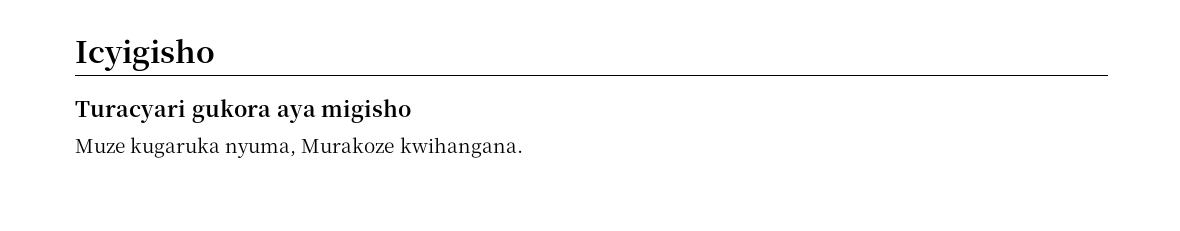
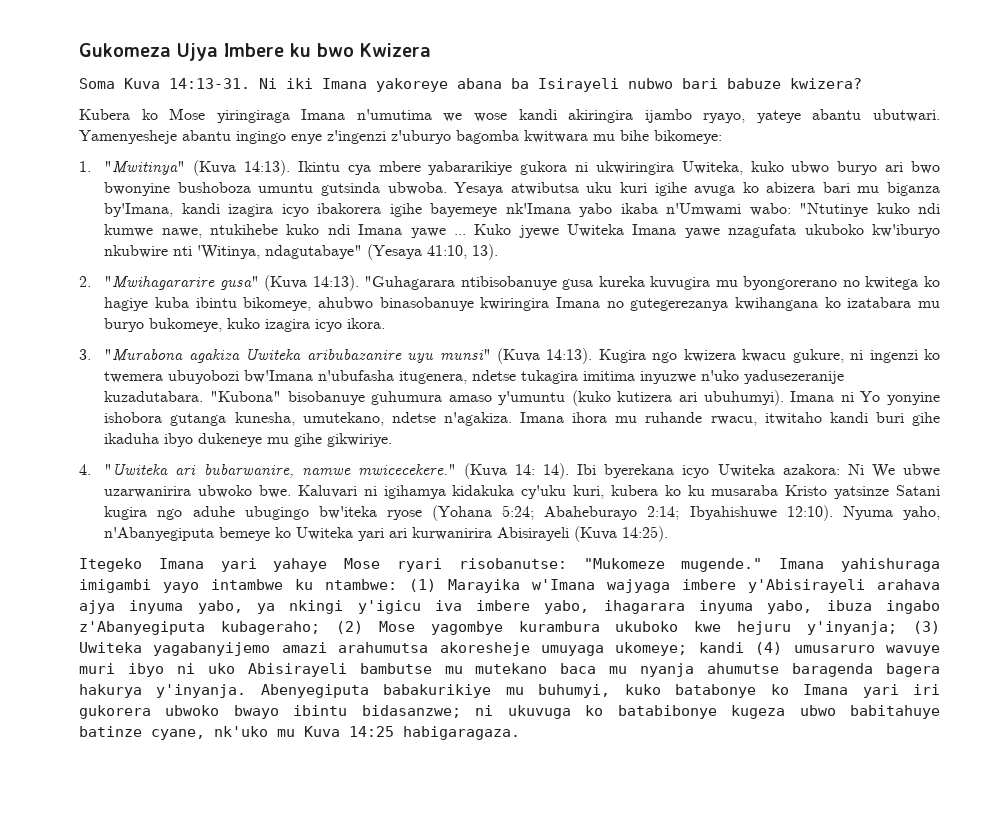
- Icyigisho
- Turacyari gukora aya migisho
- Muze kugaruka nyuma, Murakoze kwihangana.
+ Gukomeza Ujya Imbere ku bwo Kwizera
+ Soma Kuva 14:13-31. Ni iki Imana yakoreye abana ba Isirayeli nubwo bari babuze kwizera?
+ Kubera ko Mose yiringiraga Imana n'umutima we wose kandi akiringira ijambo ryayo, yateye abantu ubutwari. Yamenyesheje abantu ingingo enye z'ingenzi z'uburyo bagomba kwitwara mu bihe bikomeye:
+ 1. "Mwitinya" (Kuva 14:13). Ikintu cya mbere yabararikiye gukora ni ukwiringira Uwiteka, kuko ubwo buryo ari bwo bwonyine bushoboza umuntu gutsinda ubwoba. Yesaya atwibutsa uku kuri igihe avuga ko abizera bari mu biganza by'Imana, kandi izagira icyo ibakorera igihe bayemeye nk'Imana yabo ikaba n'Umwami wabo: "Ntutinye kuko ndi kumwe nawe, ntukihebe kuko ndi Imana yawe ... Kuko jyewe Uwiteka Imana yawe nzagufata ukuboko kw'iburyo nkubwire nti 'Witinya, ndagutabaye" (Yesaya 41:10, 13).
+ 2. "Mwihagararire gusa" (Kuva 14:13). "Guhagarara ntibisobanuye gusa kureka kuvugira mu byongorerano no kwitega ko hagiye kuba ibintu bikomeye, ahubwo binasobanuye kwiringira Imana no gutegerezanya kwihangana ko izatabara mu buryo bukomeye, kuko izagira icyo ikora.
+ 3. "Murabona agakiza Uwiteka aribubazanire uyu munsi" (Kuva 14:13). Kugira ngo kwizera kwacu gukure, ni ingenzi ko twemera ubuyobozi bw'Imana n'ubufasha itugenera, ndetse tukagira imitima inyuzwe n'uko yadusezeranije kuzadutabara. "Kubona" bisobanuye guhumura amaso y'umuntu (kuko kutizera ari ubuhumyi). Imana ni Yo yonyine ishobora gutanga kunesha, umutekano, ndetse n'agakiza. Imana ihora mu ruhande rwacu, itwitaho kandi buri gihe ikaduha ibyo dukeneye mu gihe gikwiriye.
+ 4. "Uwiteka ari bubarwanire, namwe mwicecekere." (Kuva 14: 14). Ibi byerekana icyo Uwiteka azakora: Ni We ubwe uzarwanirira ubwoko bwe. Kaluvari ni igihamya kidakuka cy'uku kuri, kubera ko ku musaraba Kristo yatsinze Satani kugira ngo aduhe ubugingo bw'iteka ryose (Yohana 5:24; Abaheburayo 2:14; Ibyahishuwe 12:10). Nyuma yaho, n'Abanyegiputa bemeye ko Uwiteka yari ari kurwanirira Abisirayeli (Kuva 14:25).
+ Itegeko Imana yari yahaye Mose ryari risobanutse: "Mukomeze mugende." Imana yahishuraga imigambi yayo intambwe ku ntambwe: (1) Marayika w'Imana wajyaga imbere y'Abisirayeli arahava ajya inyuma yabo, ya nkingi y'igicu iva imbere yabo, ihagarara inyuma yabo, ibuza ingabo z'Abanyegiputa kubageraho; (2) Mose yagombye kurambura ukuboko kwe hejuru y'inyanja; (3) Uwiteka yagabanyijemo amazi arahumutsa akoresheje umuyaga ukomeye; kandi (4) umusaruro wavuye muri ibyo ni uko Abisirayeli bambutse mu mutekano baca mu nyanja ahumutse baragenda bagera hakurya y'inyanja. Abenyegiputa babakurikiye mu buhumyi, kuko batabonye ko Imana yari iri gukorera ubwoko bwayo ibintu bidasanzwe; ni ukuvuga ko batabibonye kugeza ubwo babitahuye batinze cyane, nk'uko mu Kuva 14:25 habigaragaza.

